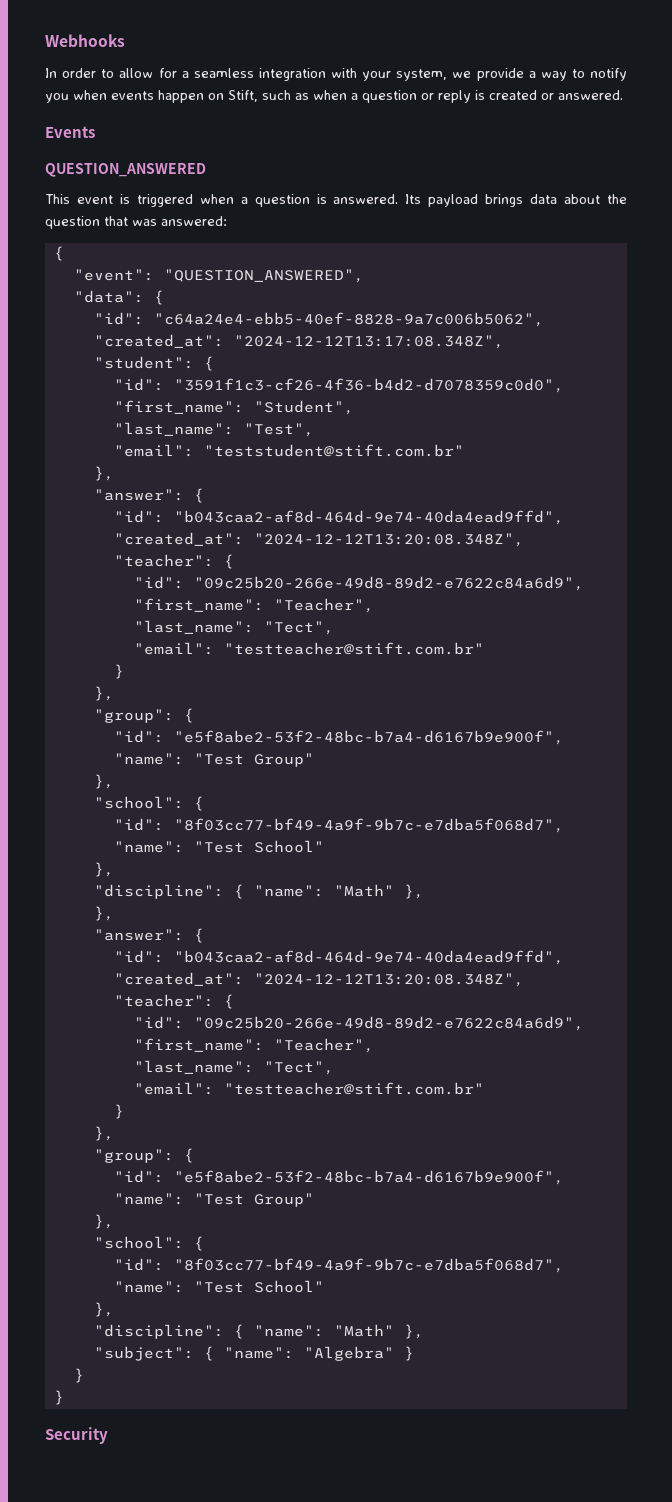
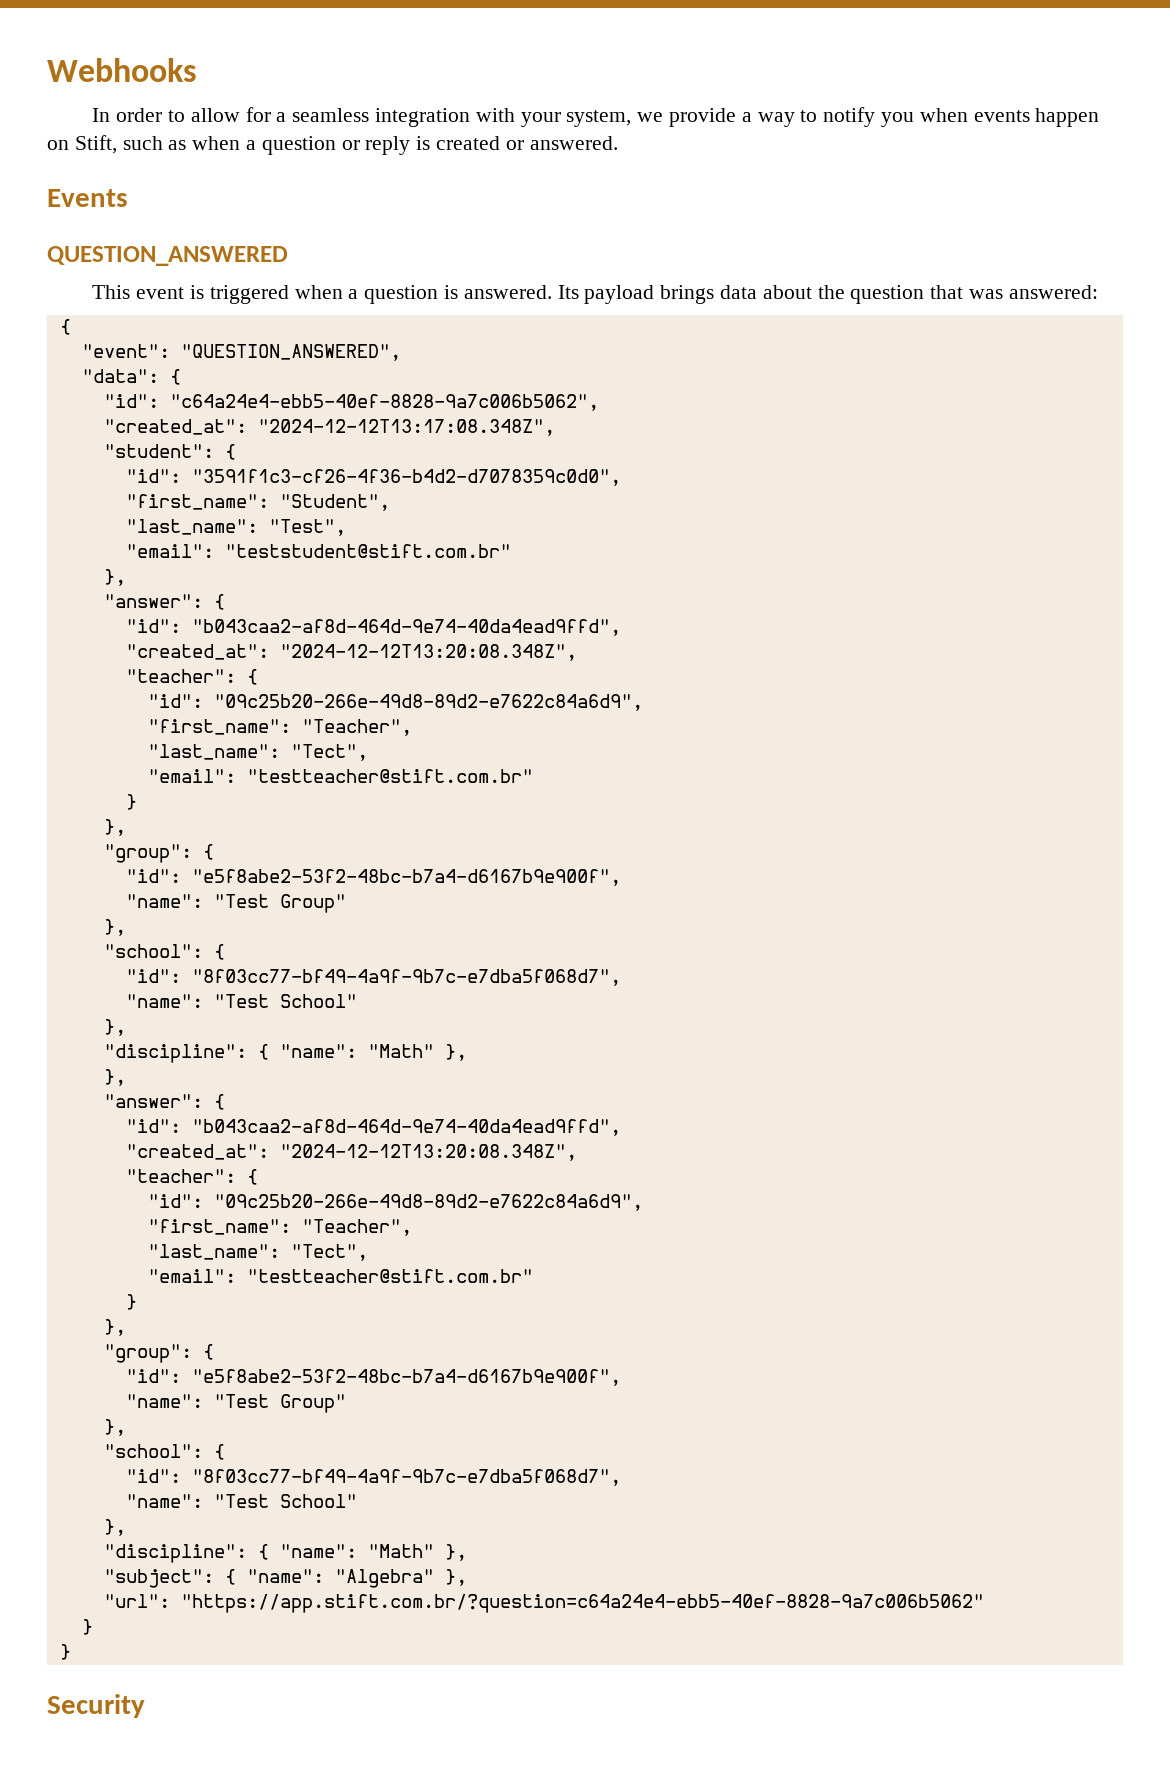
- "subject": { "name": "Algebra" }
+ "subject": { "name": "Algebra" },
+ "url": "https://app.stift.com.br/?question=c64a24e4-ebb5-40ef-8828-9a7c006b5062"

